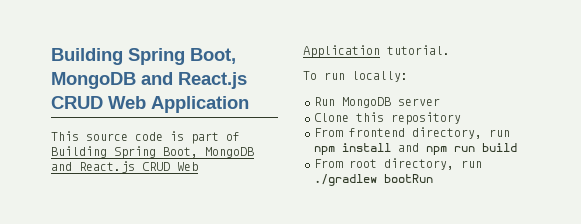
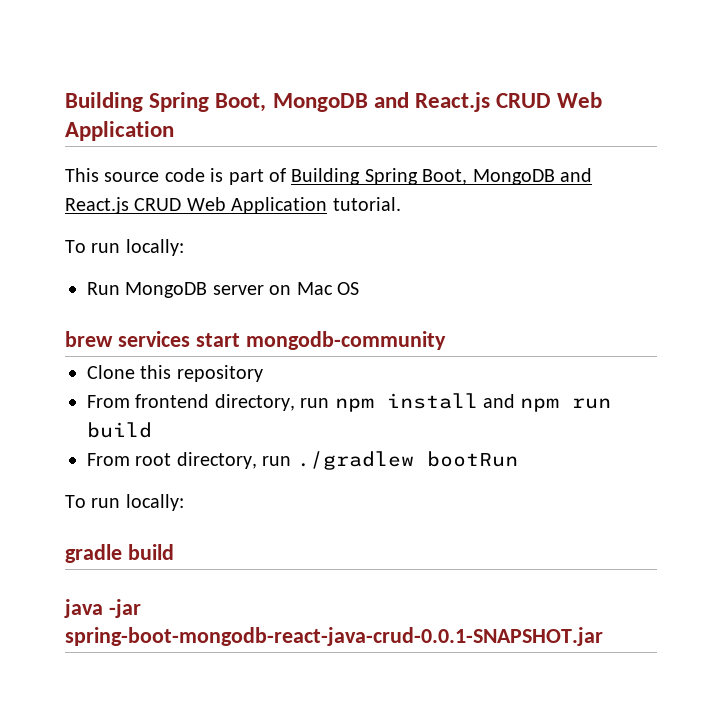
- Run MongoDB server
+ Run MongoDB server on Mac OS
+ brew services start mongodb-community
  From root directory, run ./gradlew bootRun
+ To run locally:
+ gradle build
+ java -jar spring-boot-mongodb-react-java-crud-0.0.1-SNAPSHOT.jar

